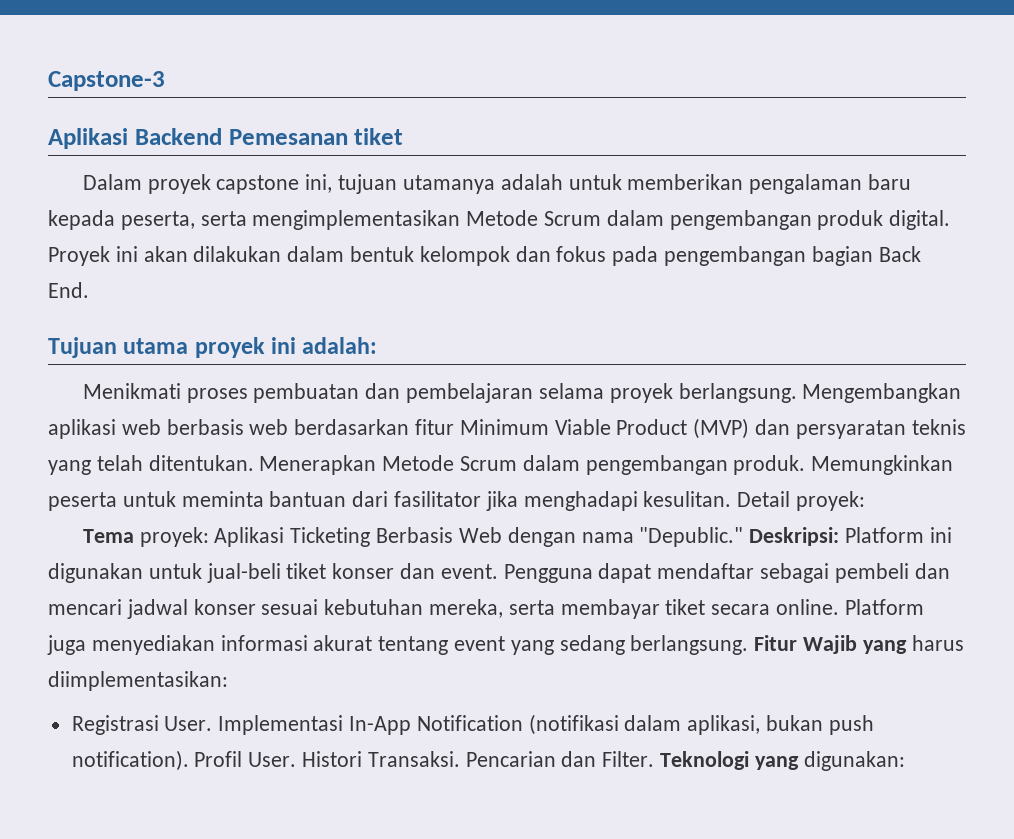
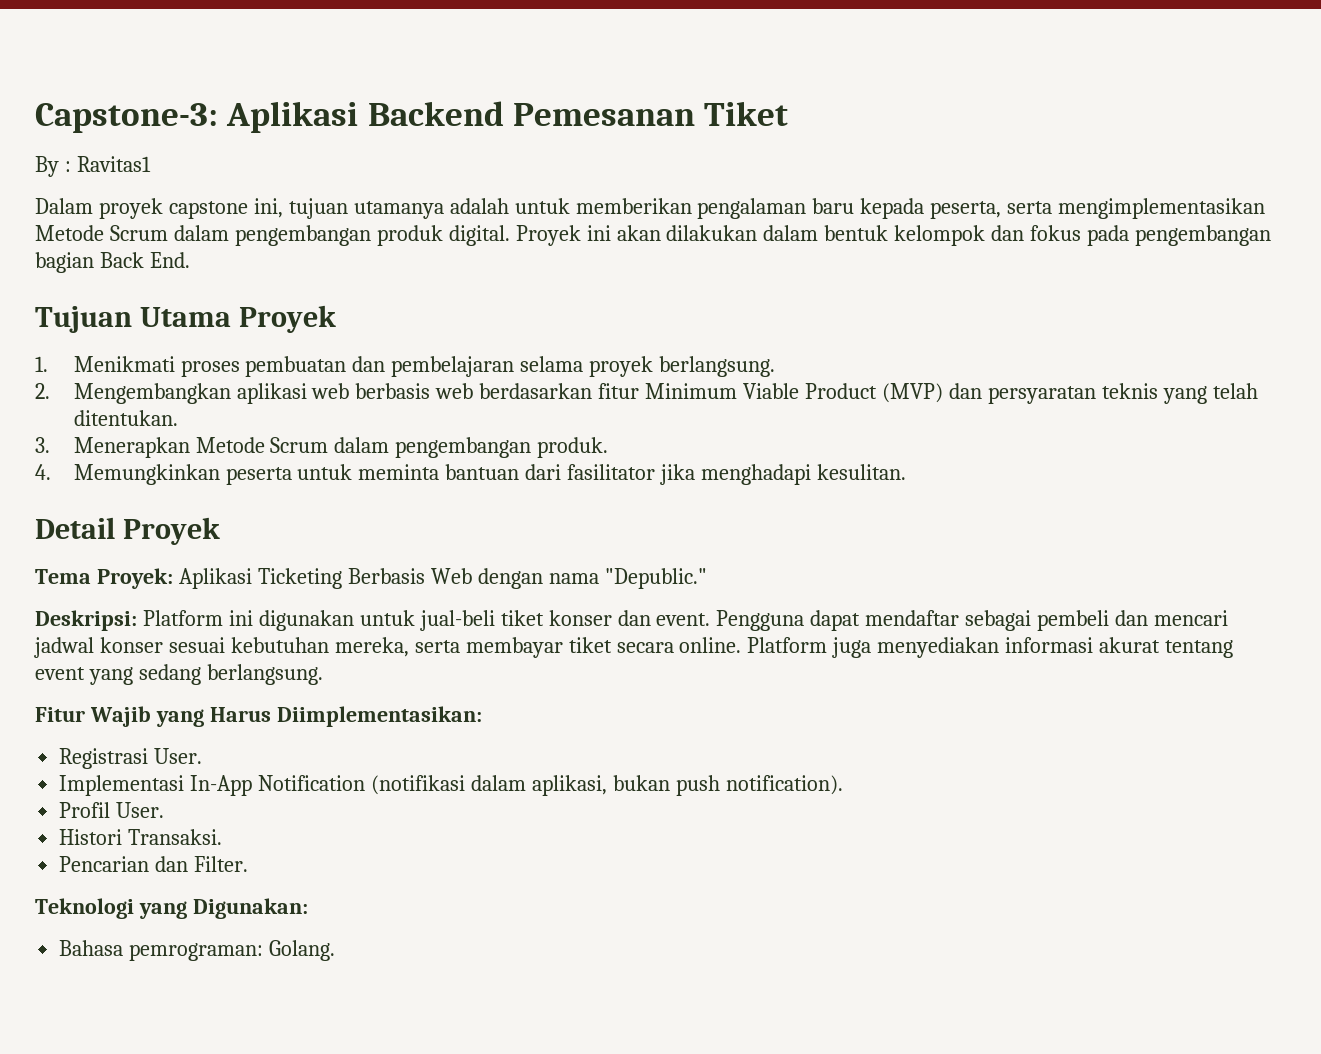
- Capstone-3
- Aplikasi Backend Pemesanan tiket
+ Capstone-3: Aplikasi Backend Pemesanan Tiket
+ By : Ravitas1
- Tujuan utama proyek ini adalah:
- Menikmati proses pembuatan dan pembelajaran selama proyek berlangsung. Mengembangkan aplikasi web berbasis web berdasarkan fitur Minimum Viable Product (MVP) dan persyaratan teknis yang telah ditentukan. Menerapkan Metode Scrum dalam pengembangan produk. Memungkinkan peserta untuk meminta bantuan dari fasilitator jika menghadapi kesulitan. Detail proyek:
+ Tujuan Utama Proyek
+ 1. Menikmati proses pembuatan dan pembelajaran selama proyek berlangsung.
+ 2. Mengembangkan aplikasi web berbasis web berdasarkan fitur Minimum Viable Product (MVP) dan persyaratan teknis yang telah ditentukan.
+ 3. Menerapkan Metode Scrum dalam pengembangan produk.
+ 4. Memungkinkan peserta untuk meminta bantuan dari fasilitator jika menghadapi kesulitan.
+ Detail Proyek
- Tema proyek: Aplikasi Ticketing Berbasis Web dengan nama "Depublic." Deskripsi: Platform ini digunakan untuk jual-beli tiket konser dan event.
+ Tema Proyek: Aplikasi Ticketing Berbasis Web dengan nama "Depublic."
+ Deskripsi: Platform ini digunakan untuk jual-beli tiket konser dan event.
- Platform juga menyediakan informasi akurat tentang event yang sedang berlangsung. Fitur Wajib yang harus diimplementasikan:
+ Platform juga menyediakan informasi akurat tentang event yang sedang berlangsung.
+ Fitur Wajib yang Harus Diimplementasikan:
- Registrasi User. Implementasi In-App Notification (notifikasi dalam aplikasi, bukan push notification). Profil User. Histori Transaksi. Pencarian dan Filter. Teknologi yang digunakan:
+ Registrasi User.
+ Implementasi In-App Notification (notifikasi dalam aplikasi, bukan push notification).
+ Profil User.
+ Histori Transaksi.
+ Pencarian dan Filter.
+ Teknologi yang Digunakan:
+ Bahasa pemrograman: Golang.

